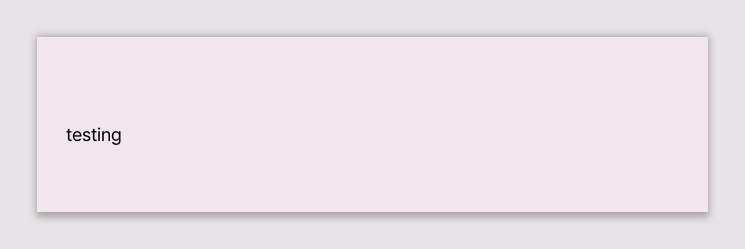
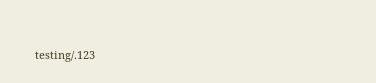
- testing
+ testing/.123

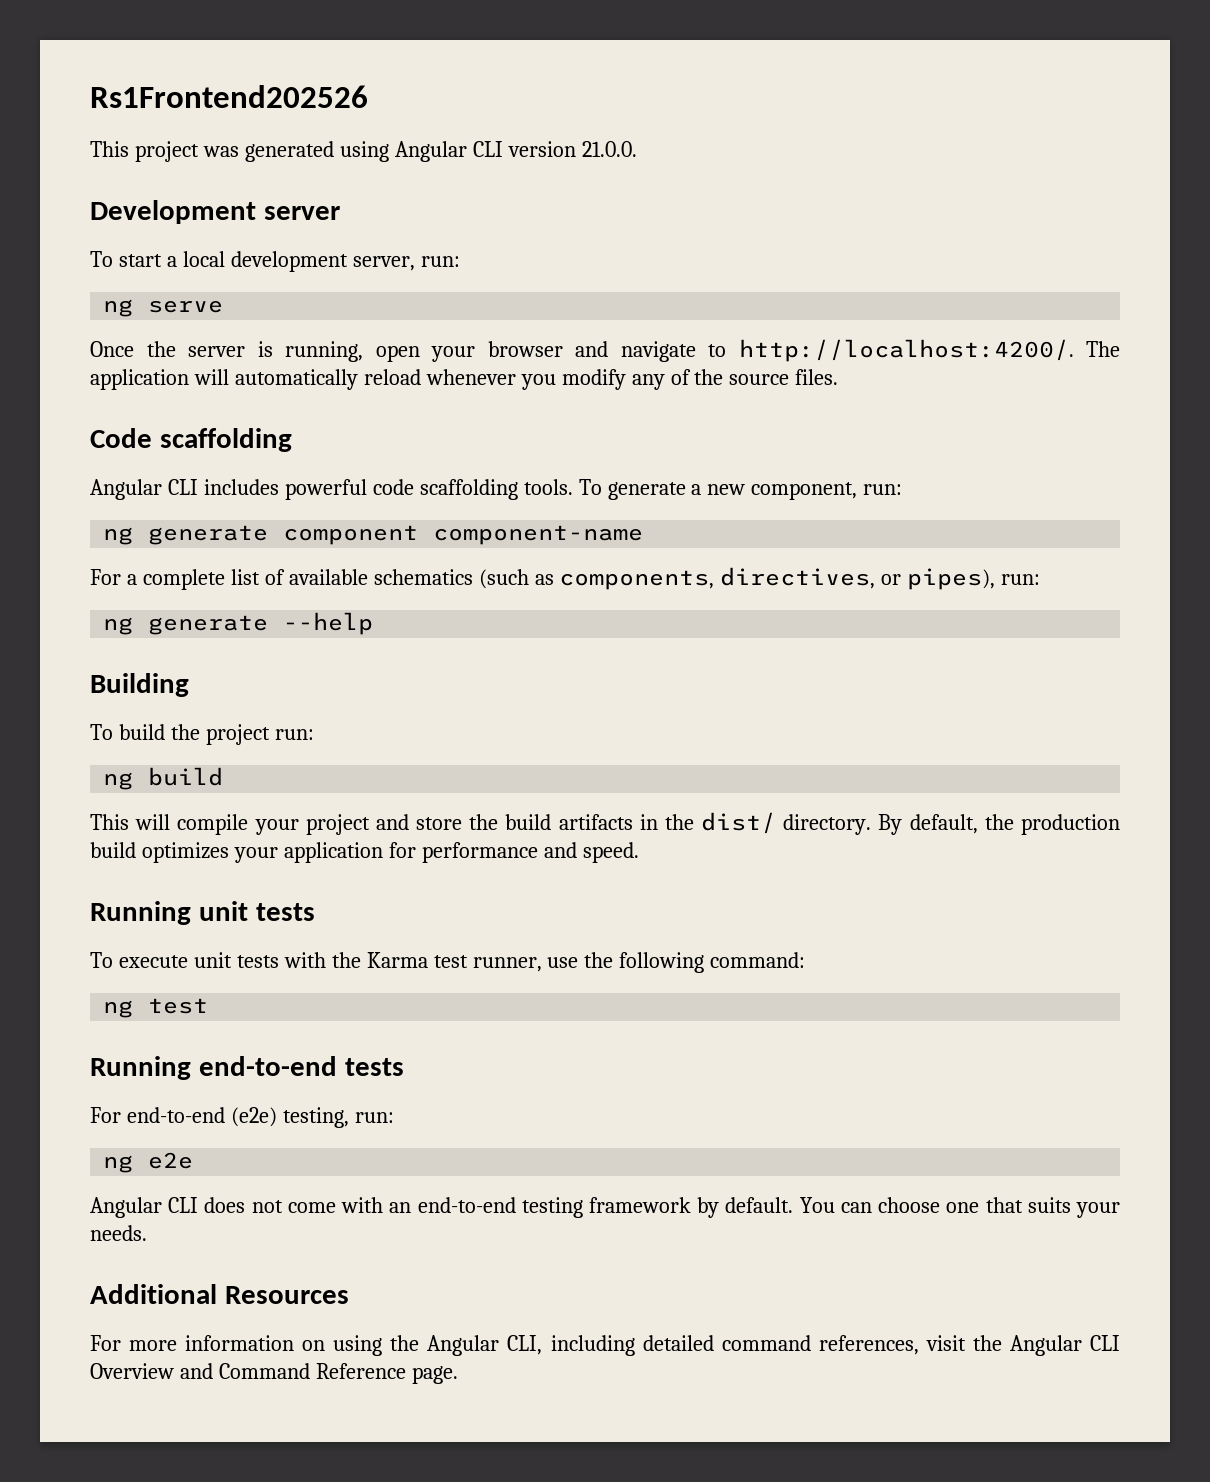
- testing/.123
+ Rs1Frontend202526
+ This project was generated using Angular CLI version 21.0.0.
+ Development server
+ To start a local development server, run:
+ ng serve
+ Once the server is running, open your browser and navigate to http://localhost:4200/. The application will automatically reload whenever you modify any of the source files.
+ Code scaffolding
+ Angular CLI includes powerful code scaffolding tools. To generate a new component, run:
+ ng generate component component-name
+ For a complete list of available schematics (such as components, directives, or pipes), run:
+ ng generate --help
+ Building
+ To build the project run:
+ ng build
+ This will compile your project and store the build artifacts in the dist/ directory. By default, the production build optimizes your application for performance and speed.
+ Running unit tests
+ To execute unit tests with the Karma test runner, use the following command:
+ ng test
+ Running end-to-end tests
+ For end-to-end (e2e) testing, run:
+ ng e2e
+ Angular CLI does not come with an end-to-end testing framework by default. You can choose one that suits your needs.
+ Additional Resources
+ For more information on using the Angular CLI, including detailed command references, visit the Angular CLI Overview and Command Reference page.

